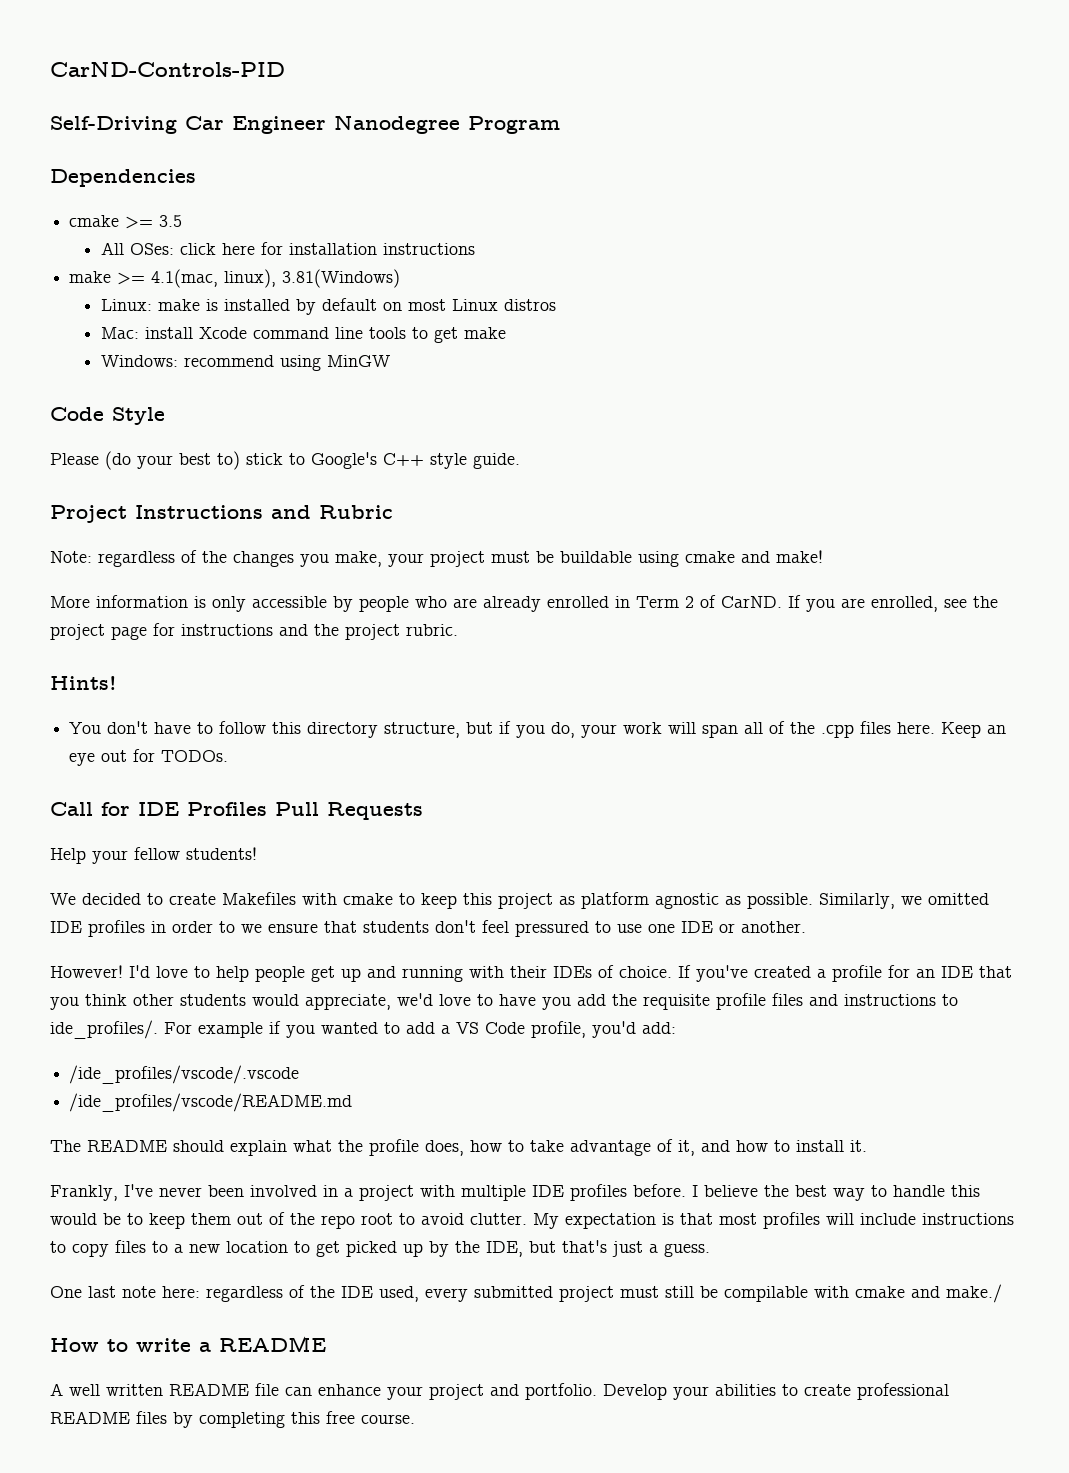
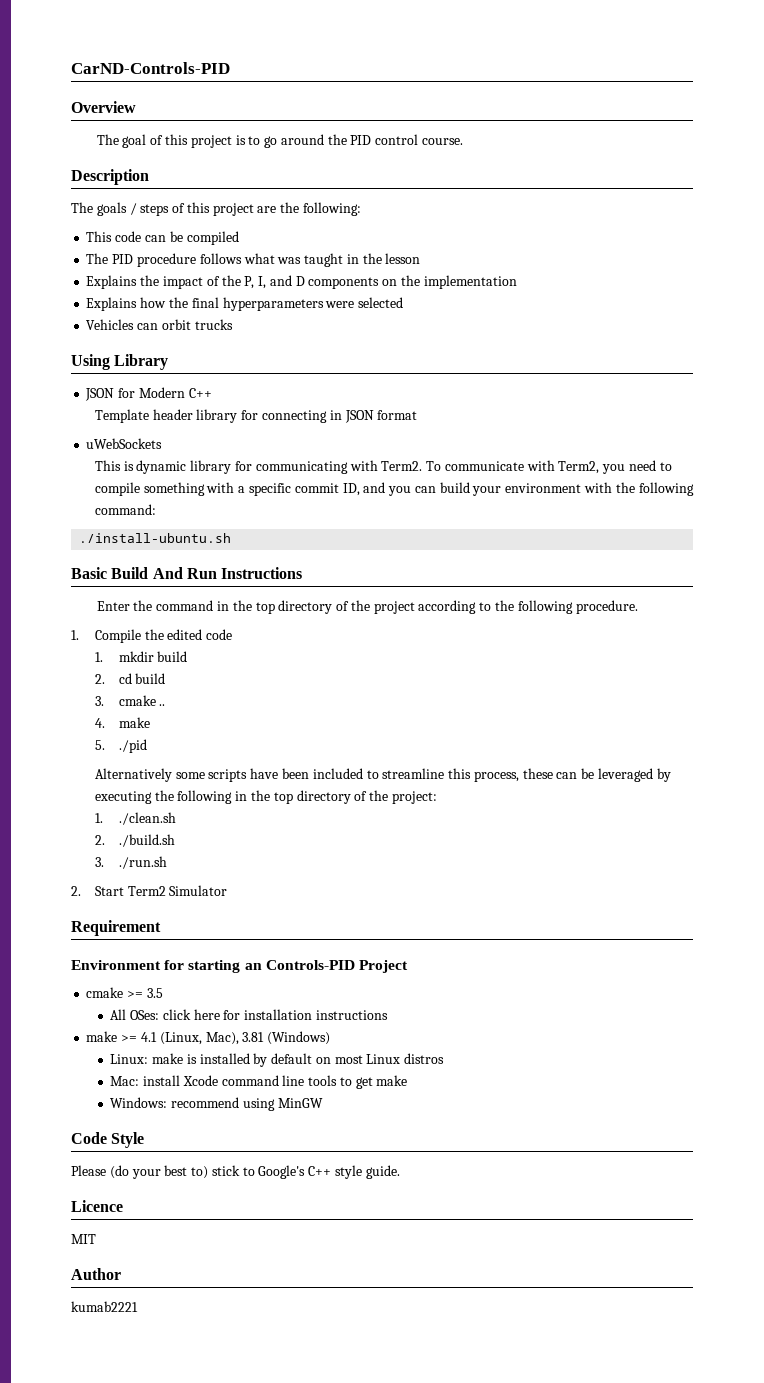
- Self-Driving Car Engineer Nanodegree Program
- Dependencies
+ Overview
+ The goal of this project is to go around the PID control course.
+ Description
+ The goals / steps of this project are the following:
+ This code can be compiled
+ The PID procedure follows what was taught in the lesson
+ Explains the impact of the P, I, and D components on the implementation
+ Explains how the final hyperparameters were selected
+ Vehicles can orbit trucks
+ Using Library
+ JSON for Modern C++
+ Template header library for connecting in JSON format
+ uWebSockets
+ This is dynamic library for communicating with Term2. To communicate with Term2, you need to compile something with a specific commit ID, and you can build your environment with the following command:
+ ./install-ubuntu.sh
+ Basic Build And Run Instructions
+ Enter the command in the top directory of the project according to the following procedure.
+ 1. Compile the edited code
+ 1. mkdir build
+ 2. cd build
+ 3. cmake ..
+ 4. make
+ 5. ./pid
+ Alternatively some scripts have been included to streamline this process, these can be leveraged by executing the following in the top directory of the project:
+ 1. ./clean.sh
+ 2. ./build.sh
+ 3. ./run.sh
+ 2. Start Term2 Simulator
+ Requirement
+ Environment for starting an Controls-PID Project
- make >= 4.1(mac, linux), 3.81(Windows)
+ make >= 4.1 (Linux, Mac), 3.81 (Windows)
- Project Instructions and Rubric
- Note: regardless of the changes you make, your project must be buildable using cmake and make!
- More information is only accessible by people who are already enrolled in Term 2 of CarND. If you are enrolled, see the project page for instructions and the project rubric.
- Hints!
- You don't have to follow this directory structure, but if you do, your work will span all of the .cpp files here. Keep an eye out for TODOs.
- Call for IDE Profiles Pull Requests
- Help your fellow students!
- We decided to create Makefiles with cmake to keep this project as platform agnostic as possible. Similarly, we omitted IDE profiles in order to we ensure that students don't feel pressured to use one IDE or another.
- However! I'd love to help people get up and running with their IDEs of choice. If you've created a profile for an IDE that you think other students would appreciate, we'd love to have you add the requisite profile files and instructions to ide_profiles/. For example if you wanted to add a VS Code profile, you'd add:
- /ide_profiles/vscode/.vscode
- /ide_profiles/vscode/README.md
- The README should explain what the profile does, how to take advantage of it, and how to install it.
- Frankly, I've never been involved in a project with multiple IDE profiles before. I believe the best way to handle this would be to keep them out of the repo root to avoid clutter. My expectation is that most profiles will include instructions to copy files to a new location to get picked up by the IDE, but that's just a guess.
- One last note here: regardless of the IDE used, every submitted project must still be compilable with cmake and make./
- How to write a README
- A well written README file can enhance your project and portfolio. Develop your abilities to create professional README files by completing this free course.
+ Licence
+ MIT
+ Author
+ kumab2221

